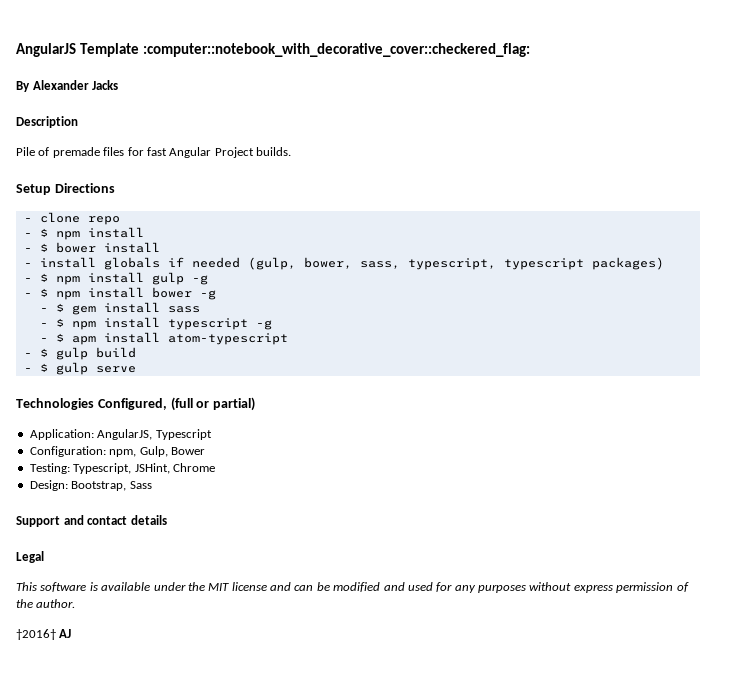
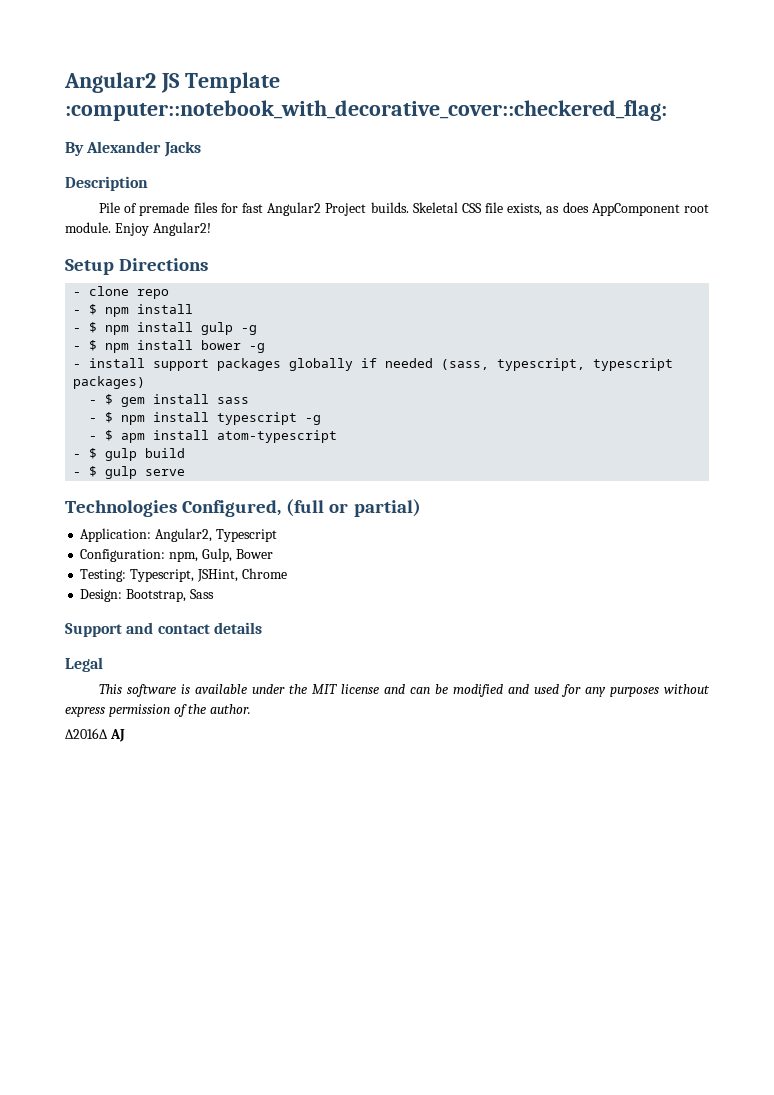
- AngularJS Template :computer::notebook_with_decorative_cover::checkered_flag:
+ Angular2 JS Template :computer::notebook_with_decorative_cover::checkered_flag:
- Pile of premade files for fast Angular Project builds.
+ Pile of premade files for fast Angular2 Project builds. Skeletal CSS file exists, as does AppComponent root module. Enjoy Angular2!
- - $ bower install
- - install globals if needed (gulp, bower, sass, typescript, typescript packages)
+ - install support packages globally if needed (sass, typescript, typescript packages)
- Application: AngularJS, Typescript
+ Application: Angular2, Typescript
- †2016† AJ
+ ∆2016∆ AJ

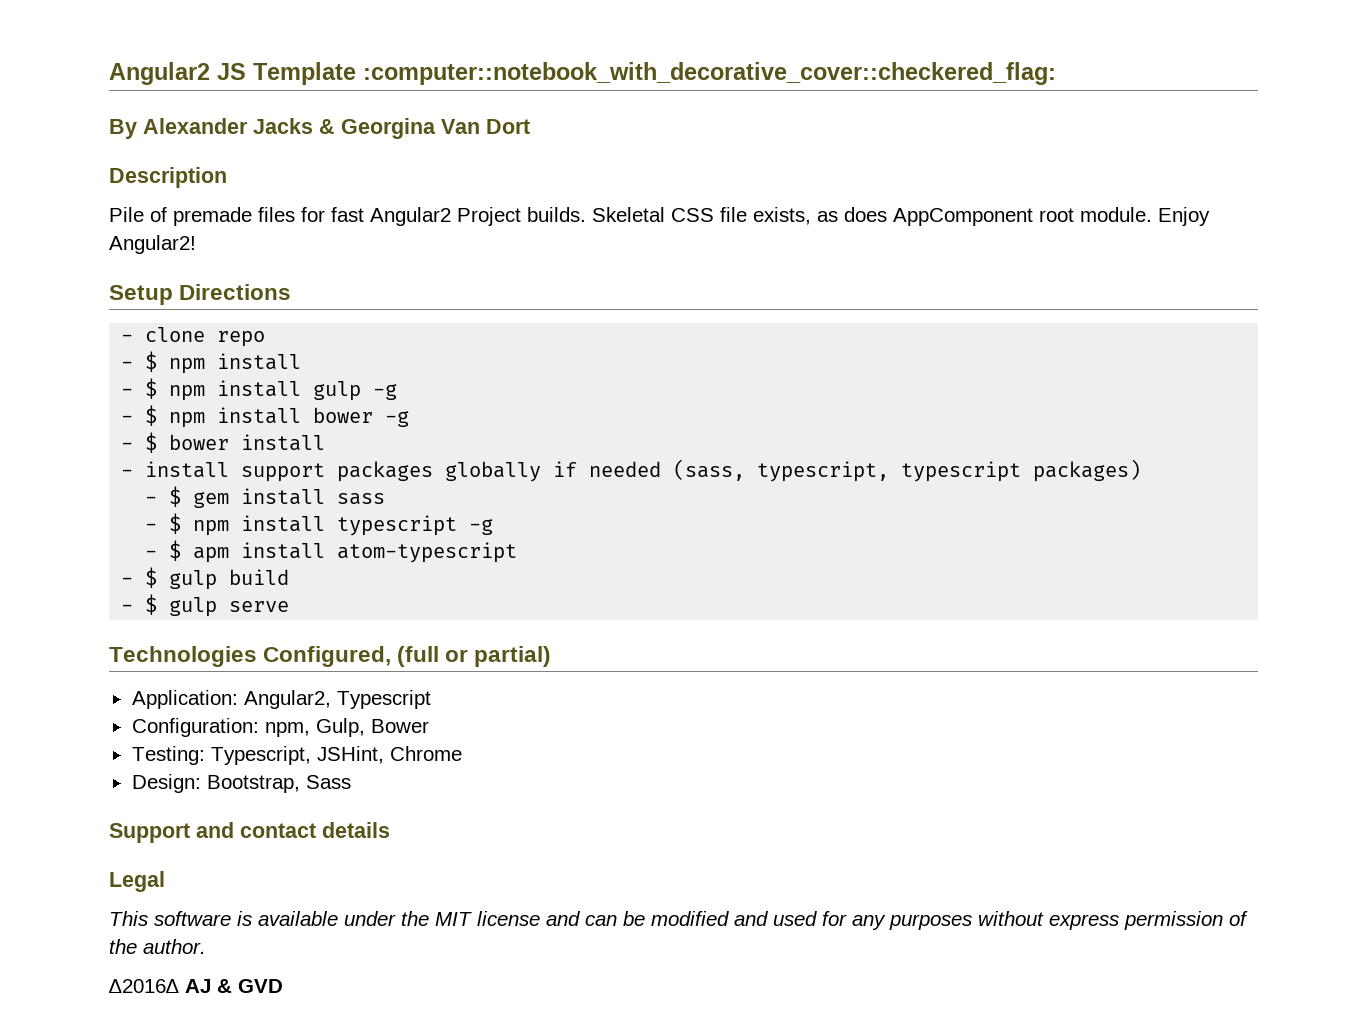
- By Alexander Jacks
+ By Alexander Jacks & Georgina Van Dort
+ - $ bower install
- ∆2016∆ AJ
+ ∆2016∆ AJ & GVD

